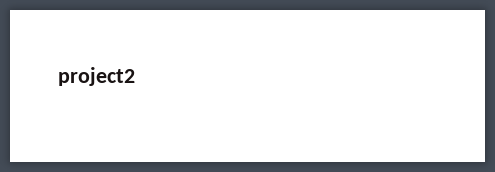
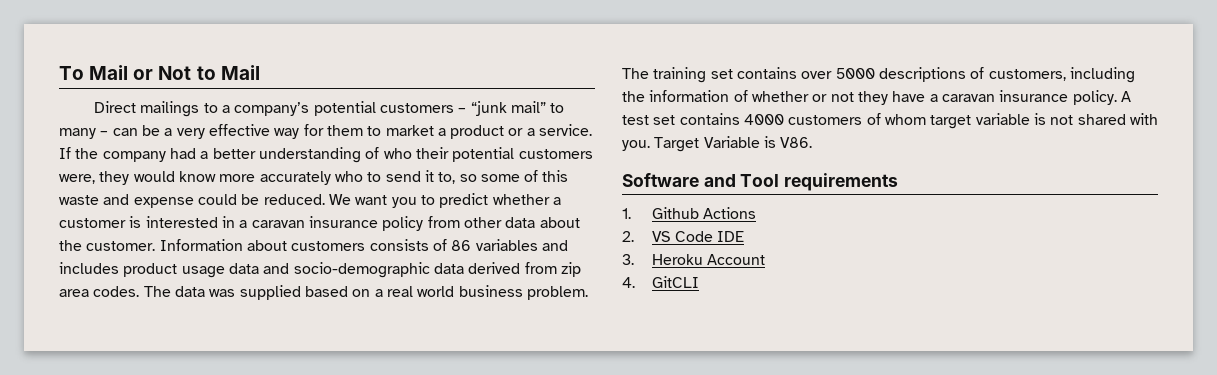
- project2
+ To Mail or Not to Mail
+ Direct mailings to a company’s potential customers – “junk mail” to many – can be a very effective way for them to market a product or a service. If the company had a better understanding of who their potential customers were, they would know more accurately who to send it to, so some of this waste and expense could be reduced. We want you to predict whether a customer is interested in a caravan insurance policy from other data about the customer. Information about customers consists of 86 variables and includes product usage data and socio-demographic data derived from zip area codes. The data was supplied based on a real world business problem. The training set contains over 5000 descriptions of customers, including the information of whether or not they have a caravan insurance policy. A test set contains 4000 customers of whom target variable is not shared with you. Target Variable is V86.
+ Software and Tool requirements
+ 1. Github Actions
+ 2. VS Code IDE
+ 3. Heroku Account
+ 4. GitCLI

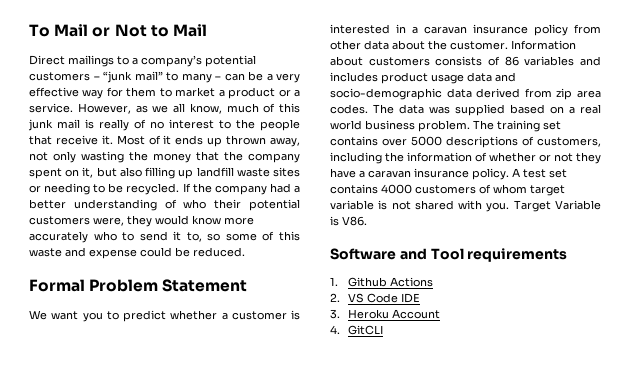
+ However, as we all know, much of this junk mail is really of no interest to the people that receive it. Most of it ends up thrown away, not only wasting the money that the company spent on it, but also filling up landfill waste sites or needing to be recycled.
- If the company had a better understanding of who their potential customers were, they would know more accurately who to send it to, so some of this waste and expense could be reduced. We want you to predict whether a customer is interested in a caravan insurance policy from other data about the customer.
+ If the company had a better understanding of who their potential customers were, they would know more accurately who to send it to, so some of this waste and expense could be reduced.
+ Formal Problem Statement
+ We want you to predict whether a customer is interested in a caravan insurance policy from other data about the customer.

